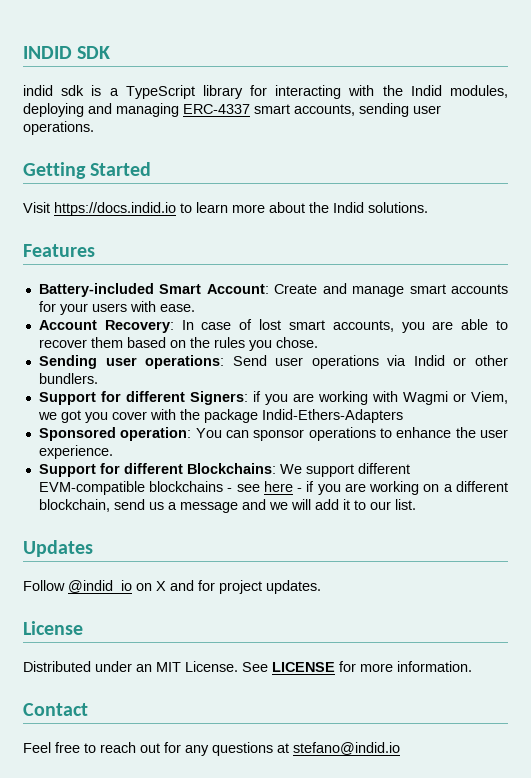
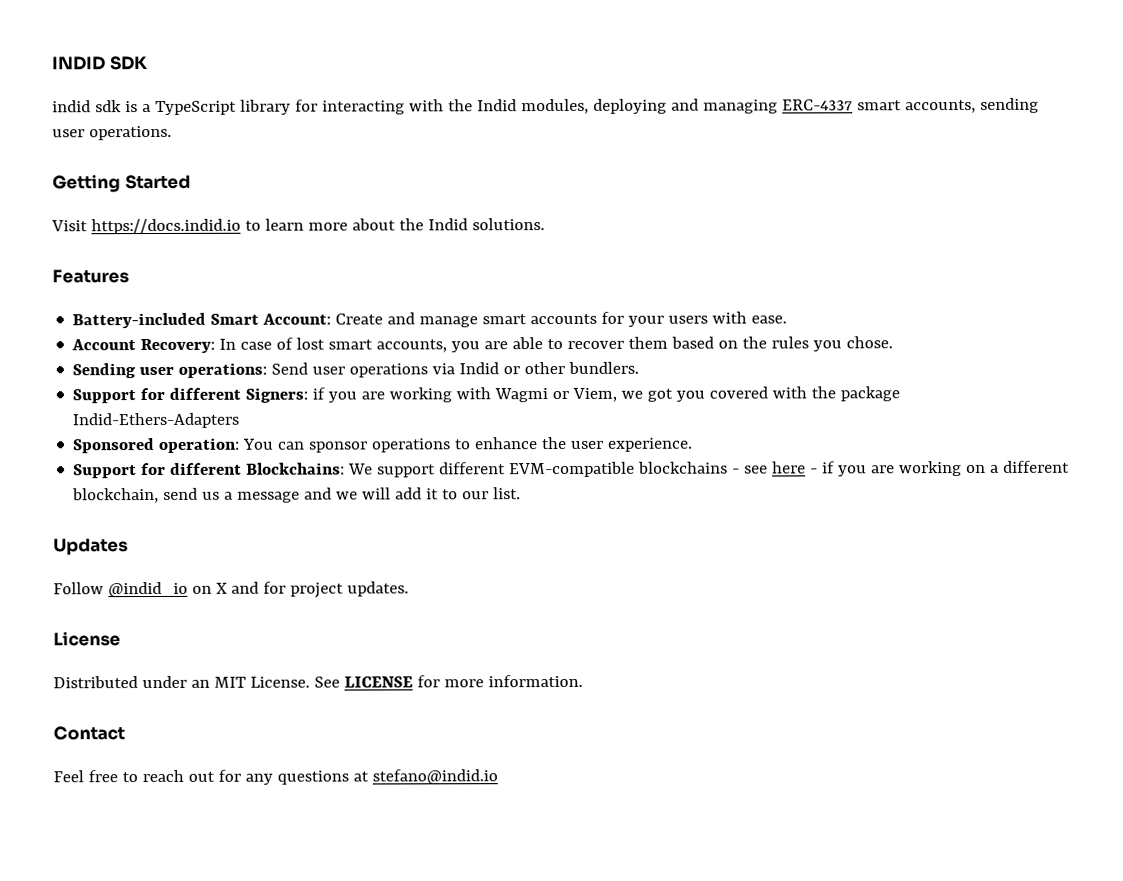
- Support for different Signers: if you are working with Wagmi or Viem, we got you cover with the package Indid-Ethers-Adapters
+ Support for different Signers: if you are working with Wagmi or Viem, we got you covered with the package Indid-Ethers-Adapters

